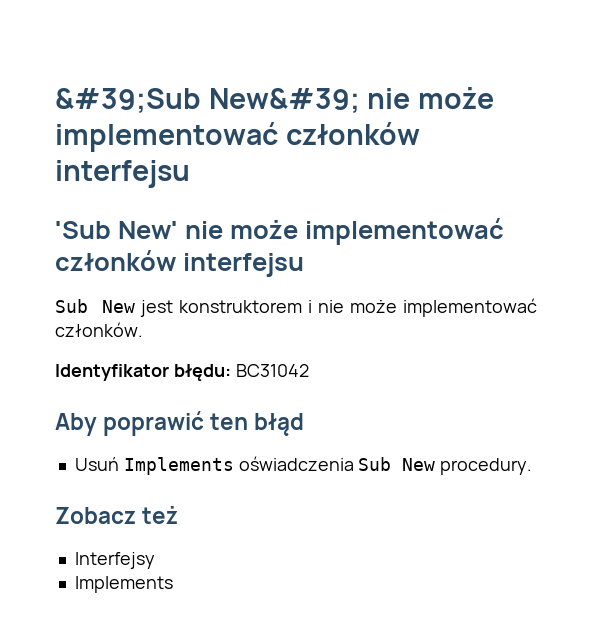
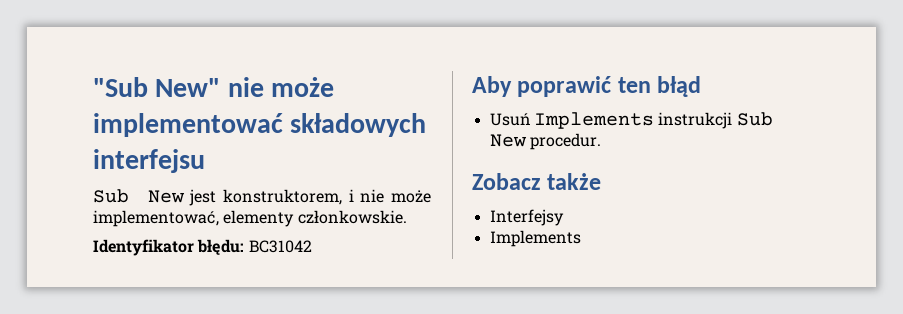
- &#39;Sub New&#39; nie może implementować członków interfejsu
- 'Sub New' nie może implementować członków interfejsu
+ "Sub New" nie może implementować składowych interfejsu
- Sub New jest konstruktorem i nie może implementować członków.
+ Sub New jest konstruktorem, i nie może implementować, elementy członkowskie.
- Usuń Implements oświadczenia Sub New procedury.
+ Usuń Implements instrukcji Sub New procedur.
- Zobacz też
+ Zobacz także

